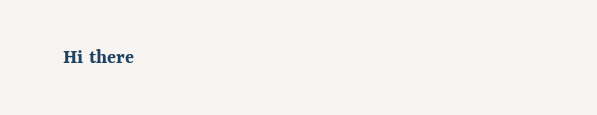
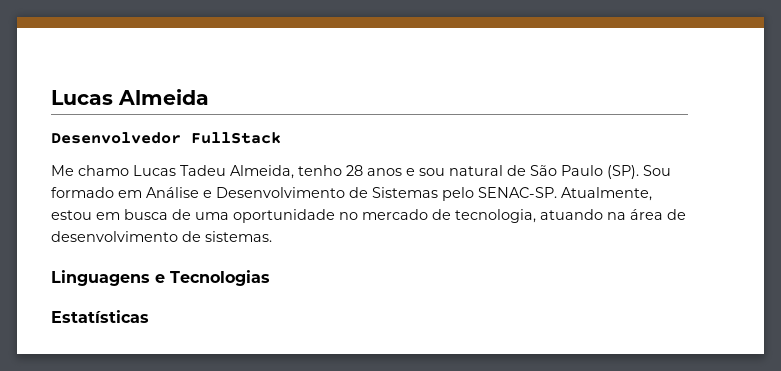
- Hi there
+ Lucas Almeida
+ Desenvolvedor FullStack
+ Me chamo Lucas Tadeu Almeida, tenho 28 anos e sou natural de São Paulo (SP). Sou formado em Análise e Desenvolvimento de Sistemas pelo SENAC-SP. Atualmente, estou em busca de uma oportunidade no mercado de tecnologia, atuando na área de desenvolvimento de sistemas.
+ Linguagens e Tecnologias
+ Estatísticas

